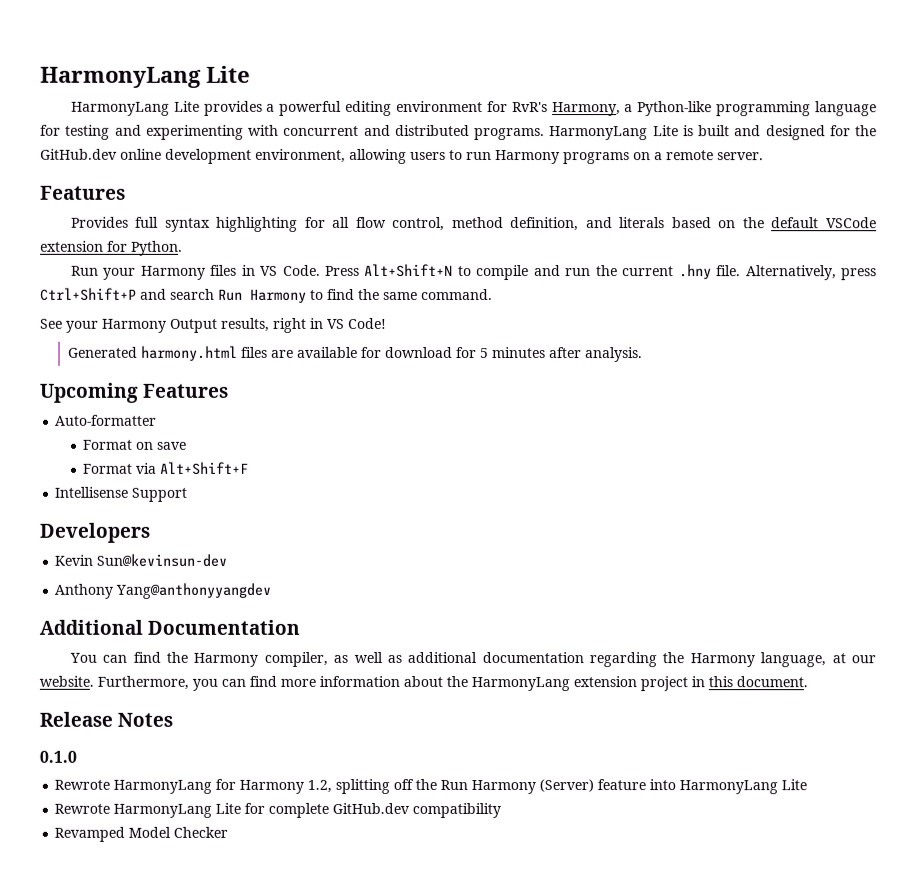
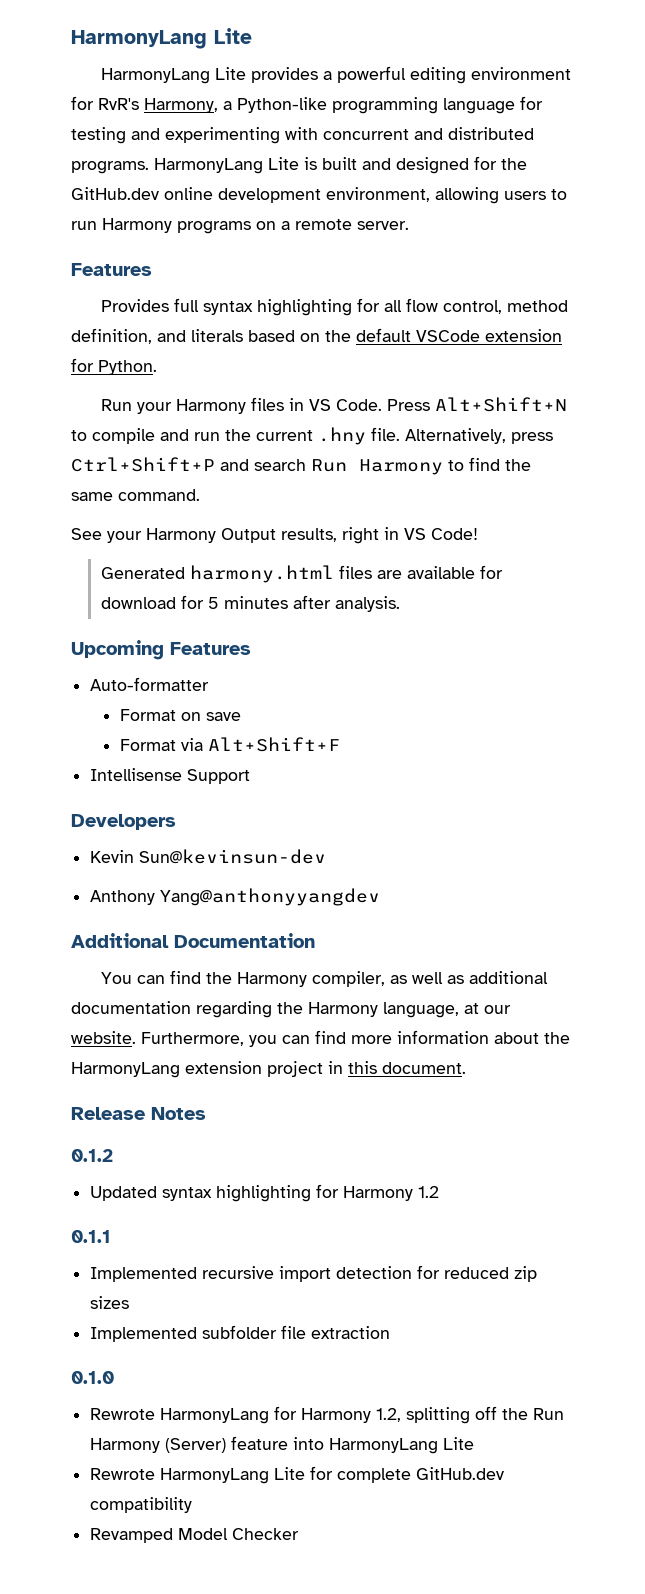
+ 0.1.2
+ Updated syntax highlighting for Harmony 1.2
+ 0.1.1
+ Implemented recursive import detection for reduced zip sizes
+ Implemented subfolder file extraction

